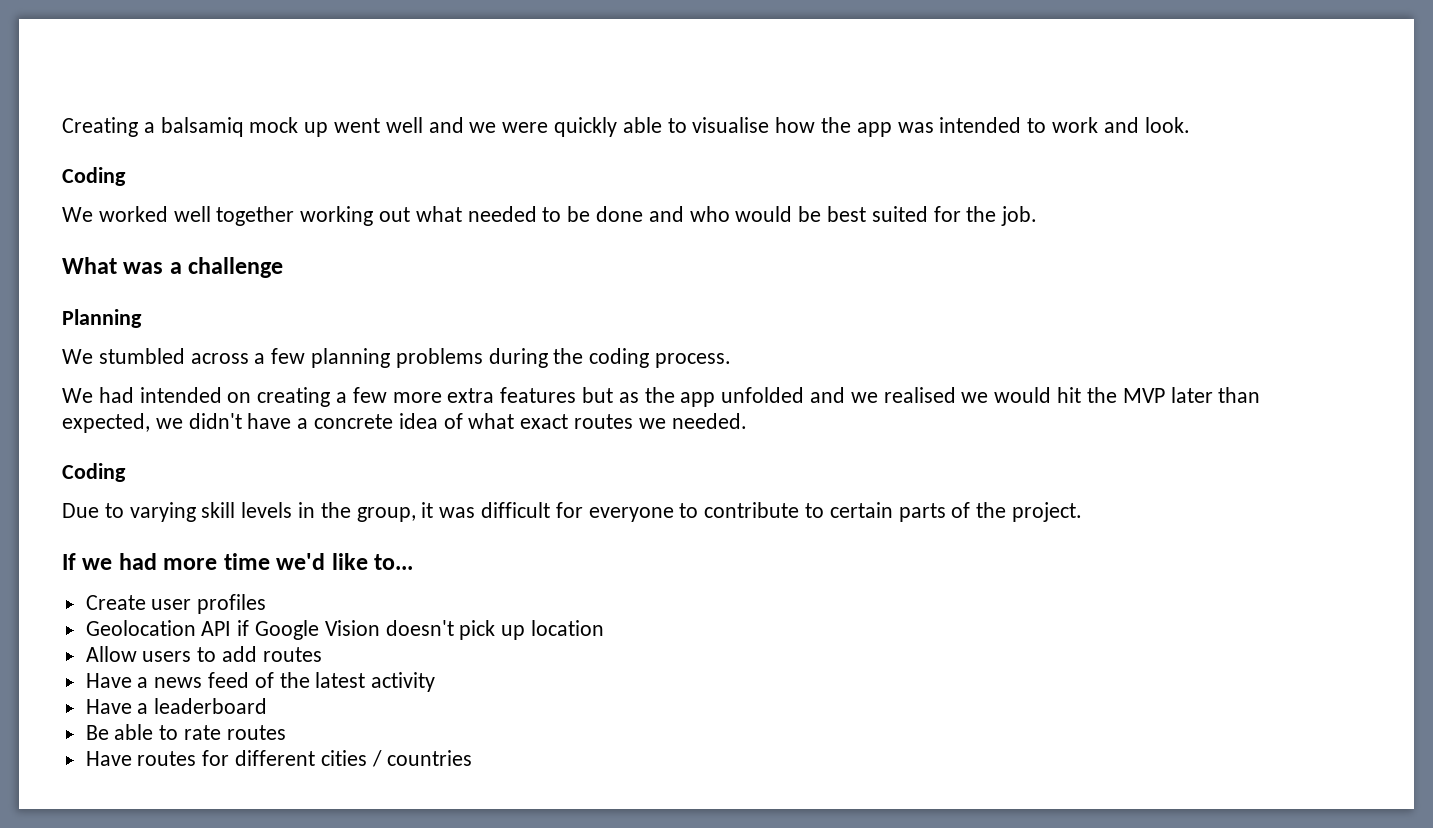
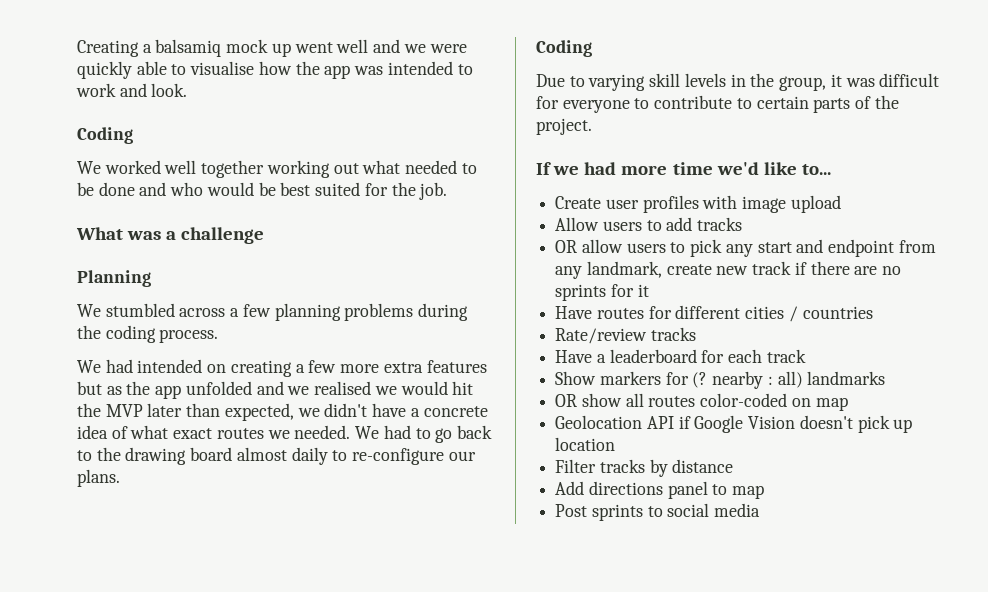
+ We had to go back to the drawing board almost daily to re-configure our plans.
- Create user profiles
+ Create user profiles with image upload
+ Allow users to add tracks
+ OR allow users to pick any start and endpoint from any landmark, create new track if there are no sprints for it
+ Have routes for different cities / countries
+ Rate/review tracks
+ Have a leaderboard for each track
+ Show markers for (? nearby : all) landmarks
+ OR show all routes color-coded on map
- Allow users to add routes
- Have a news feed of the latest activity
- Have a leaderboard
- Be able to rate routes
- Have routes for different cities / countries
+ Filter tracks by distance
+ Add directions panel to map
+ Post sprints to social media

